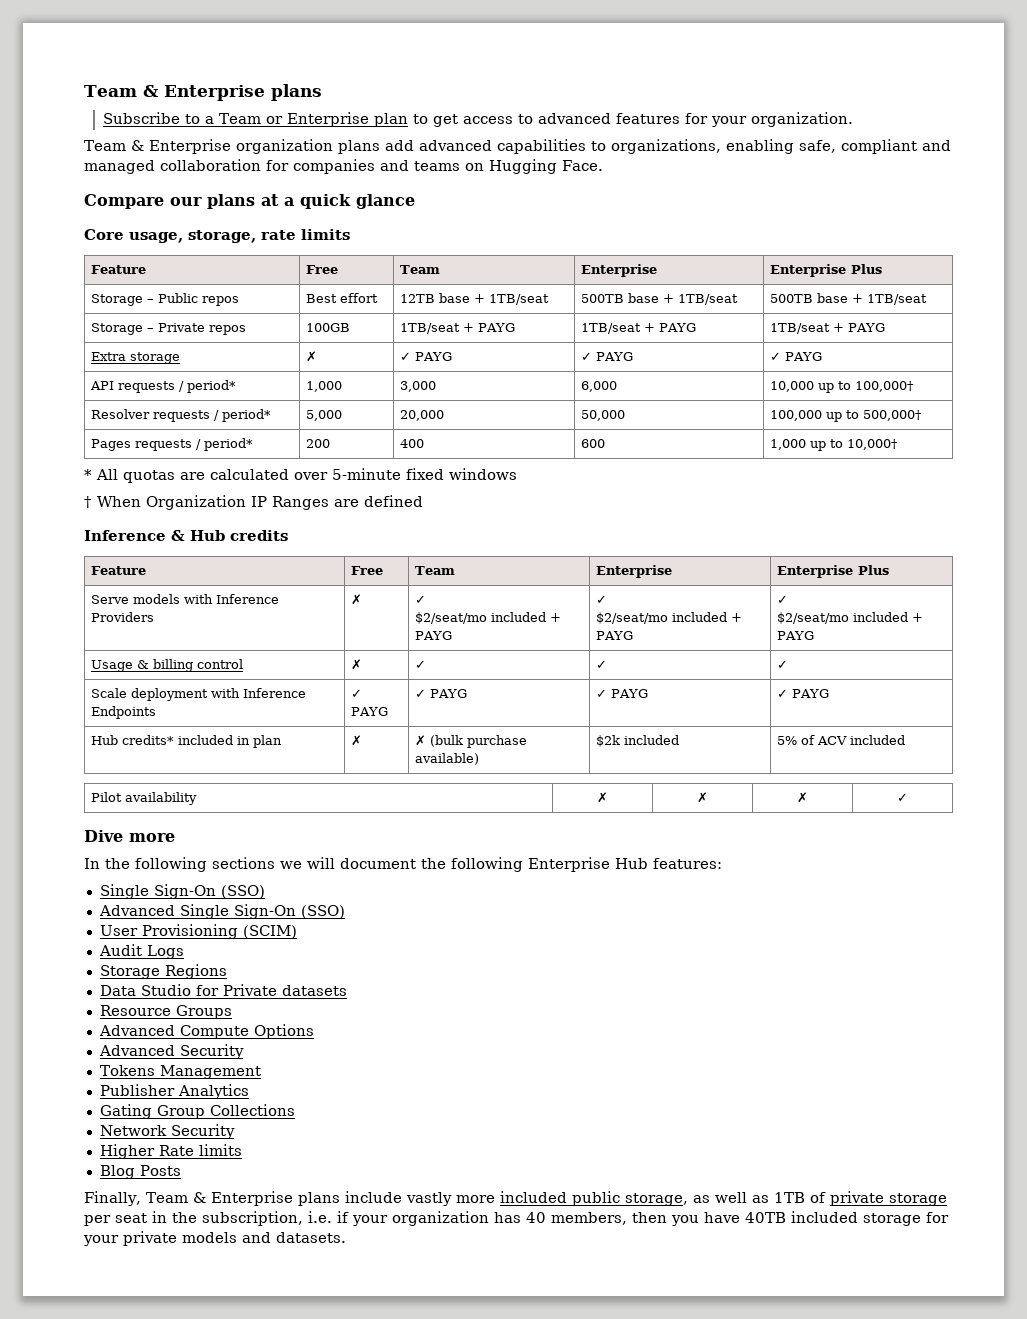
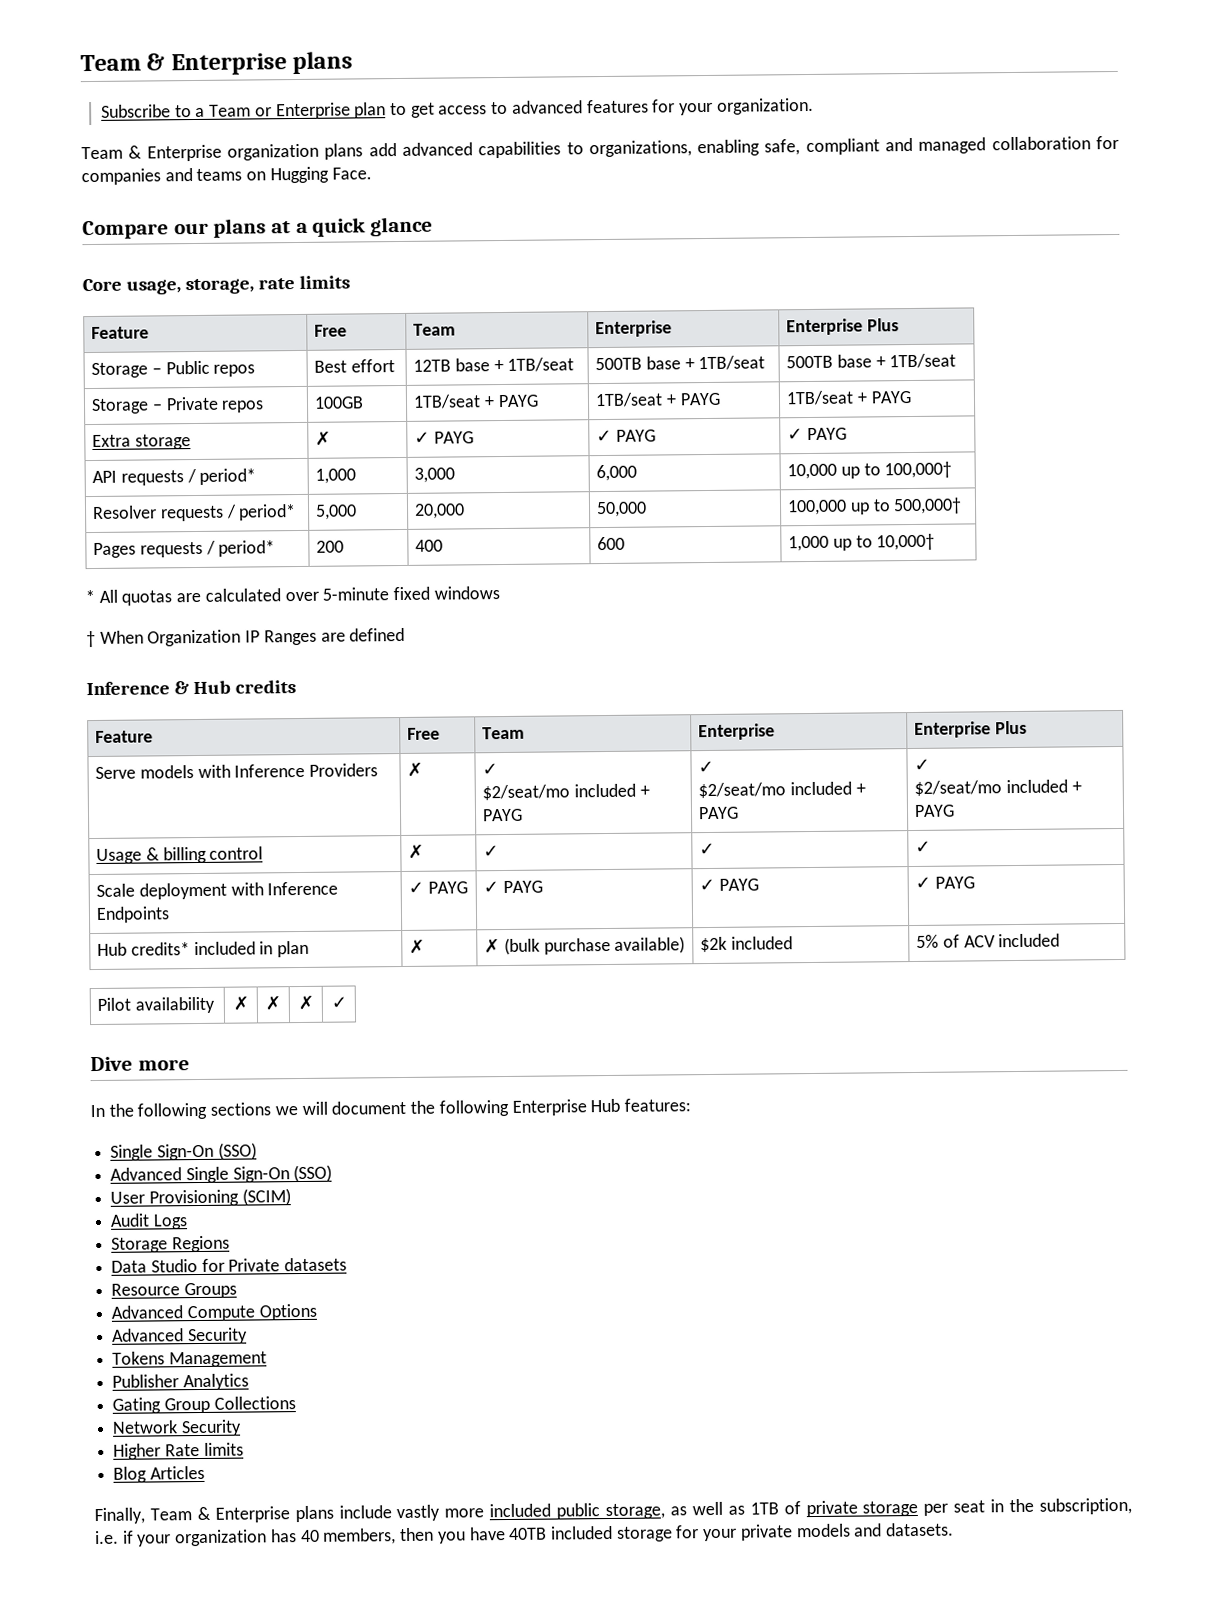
- Blog Posts
+ Blog Articles

